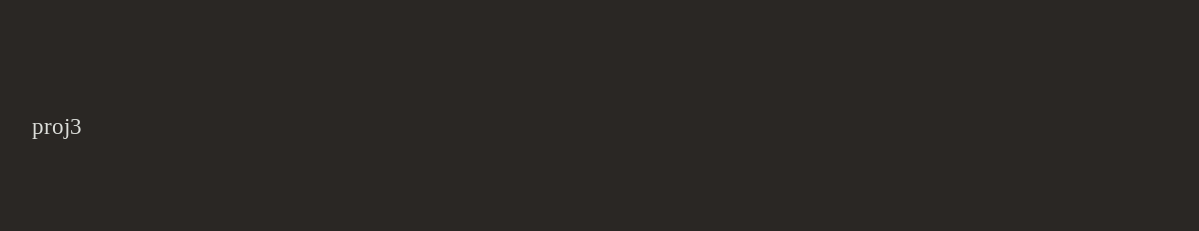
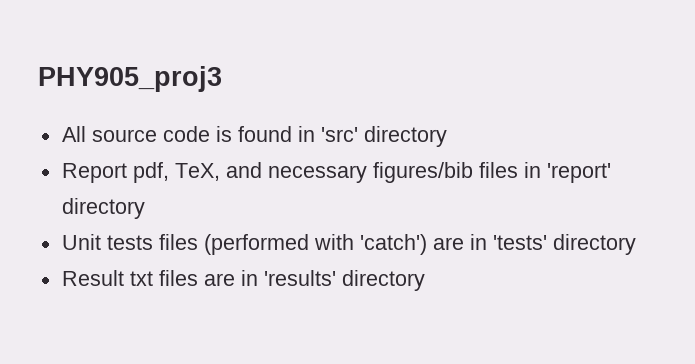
- proj3
+ PHY905_proj3
+ All source code is found in 'src' directory
+ Report pdf, TeX, and necessary figures/bib files in 'report' directory
+ Unit tests files (performed with 'catch') are in 'tests' directory
+ Result txt files are in 'results' directory

